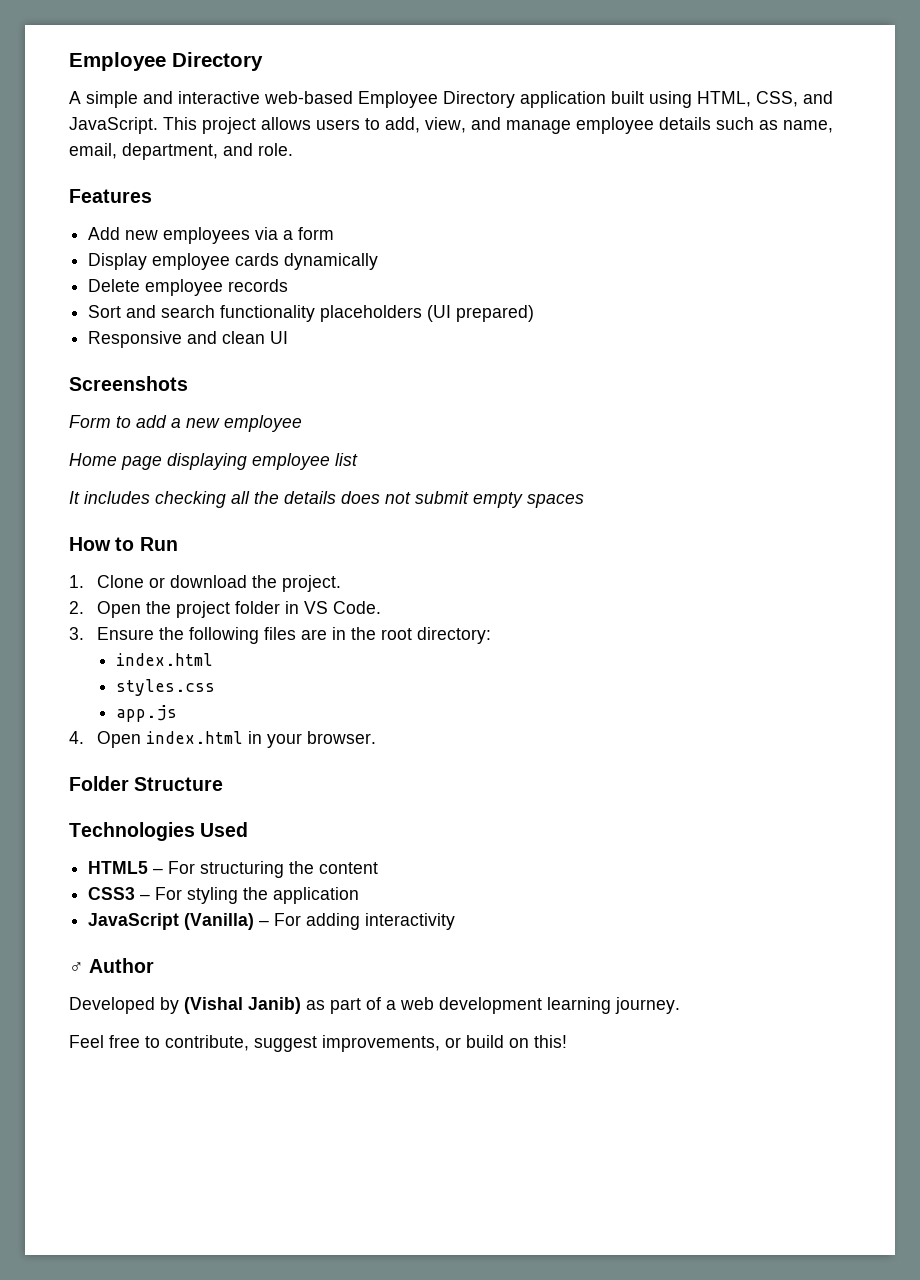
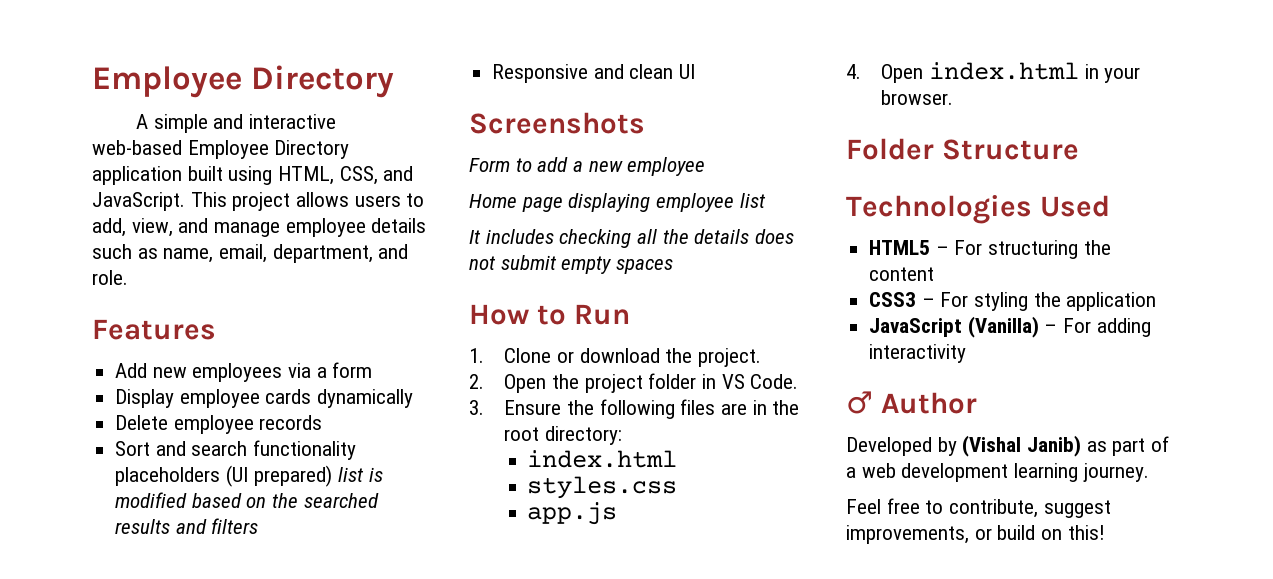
- Sort and search functionality placeholders (UI prepared)
+ Sort and search functionality placeholders (UI prepared) list is modified based on the searched results and filters

